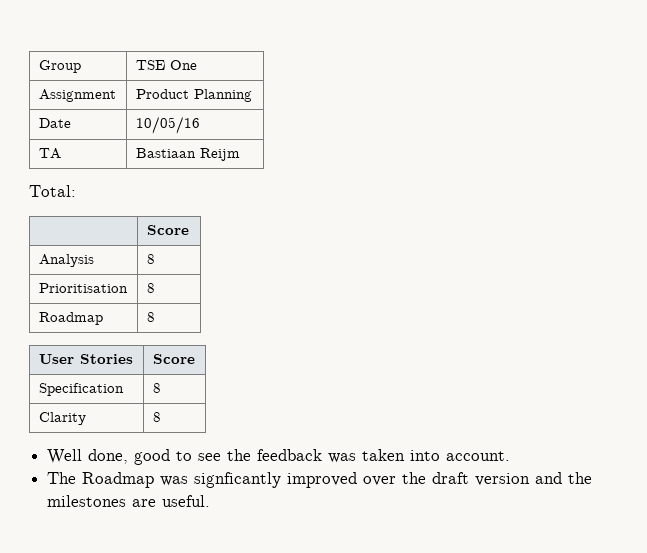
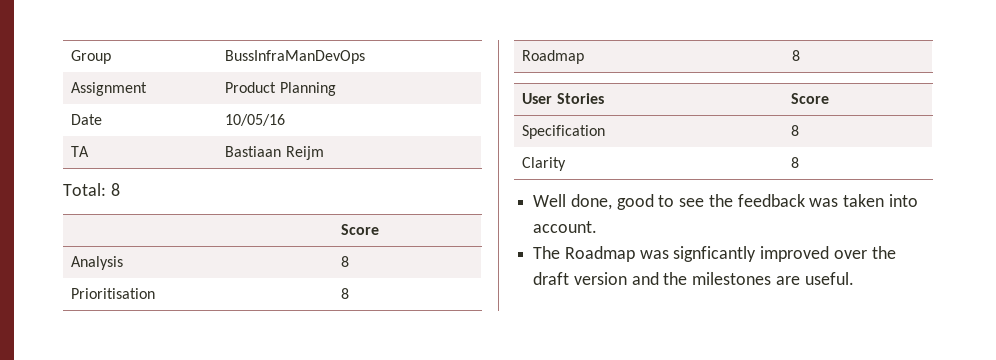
- Group | TSE One
+ Group | BussInfraManDevOps
- Total:
+ Total: 8

